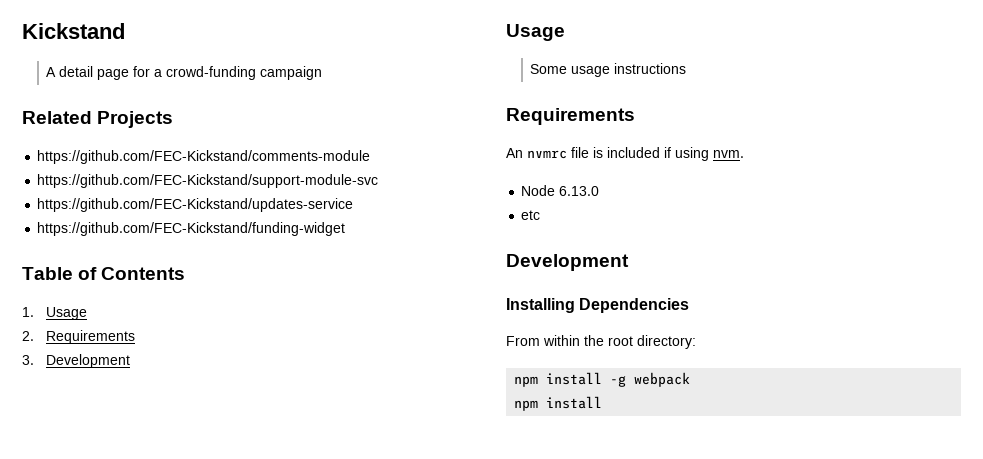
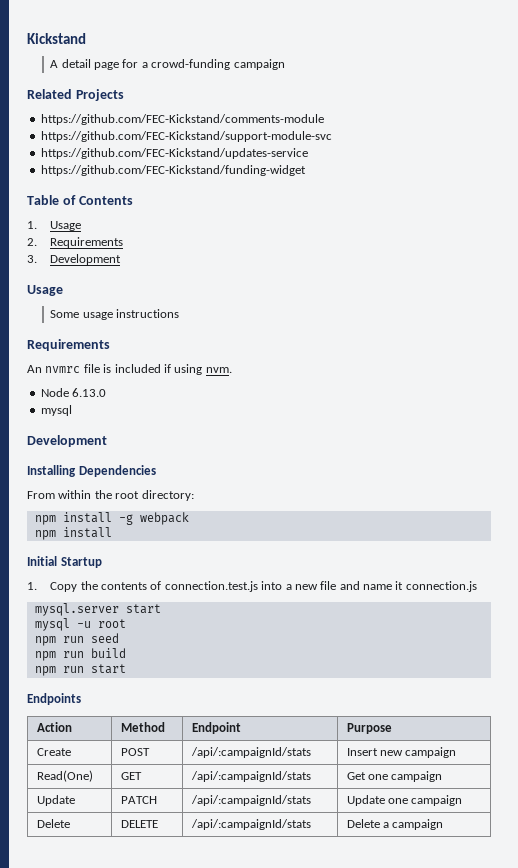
  Node 6.13.0
- etc
+ mysql
+ Initial Startup
+ 1. Copy the contents of connection.test.js into a new file and name it connection.js
+ mysql.server start
+ mysql -u root
+ npm run seed
+ npm run build
+ npm run start
+ Endpoints
+ Action | Method | Endpoint | Purpose
+ Create | POST | /api/:campaignId/stats | Insert new campaign
+ Read(One) | GET | /api/:campaignId/stats | Get one campaign
+ Update | PATCH | /api/:campaignId/stats | Update one campaign
+ Delete | DELETE | /api/:campaignId/stats | Delete a campaign

